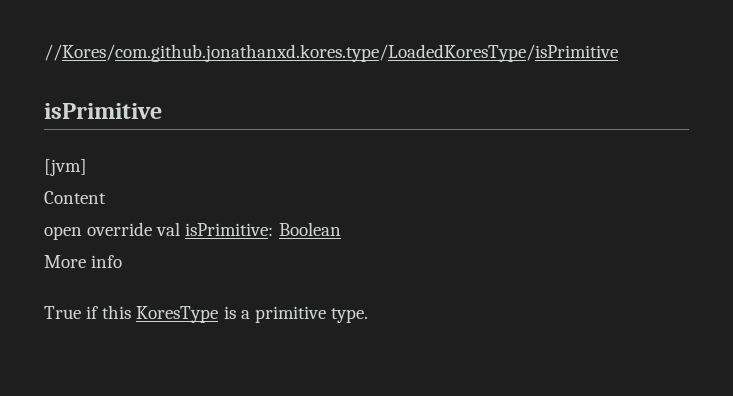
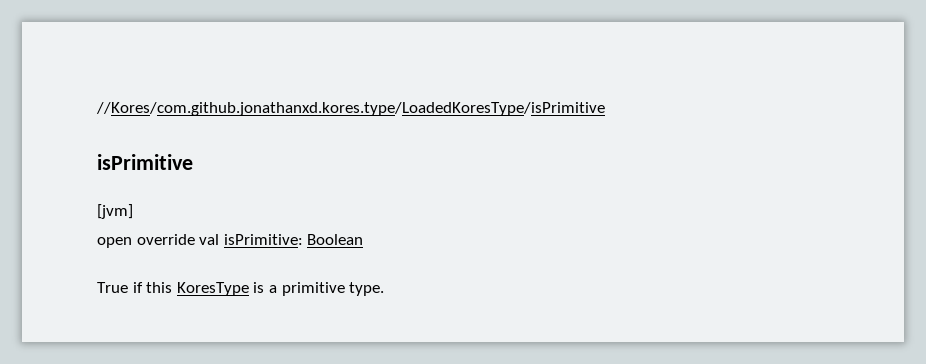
- Content
- More info

